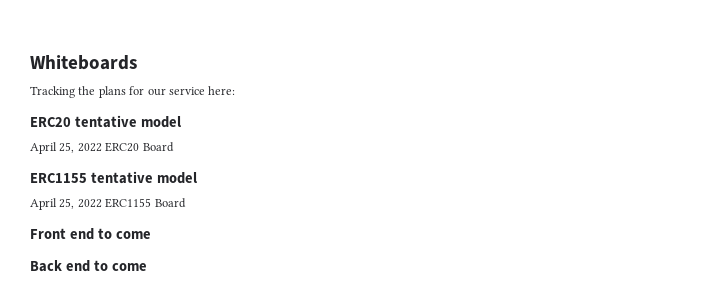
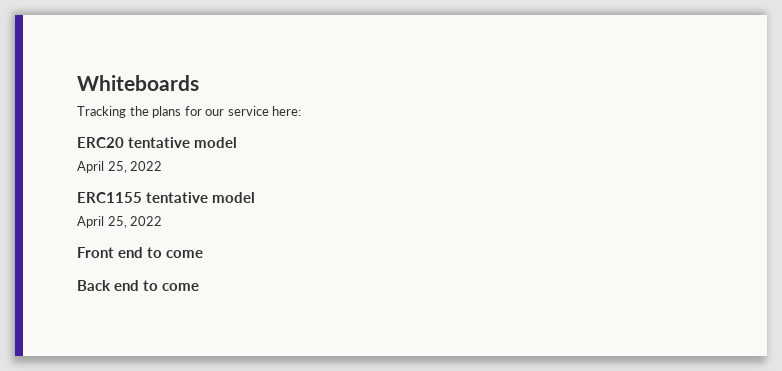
  ERC20 tentative model
- April 25, 2022 ERC20 Board
+ April 25, 2022
  ERC1155 tentative model
- April 25, 2022 ERC1155 Board
+ April 25, 2022

